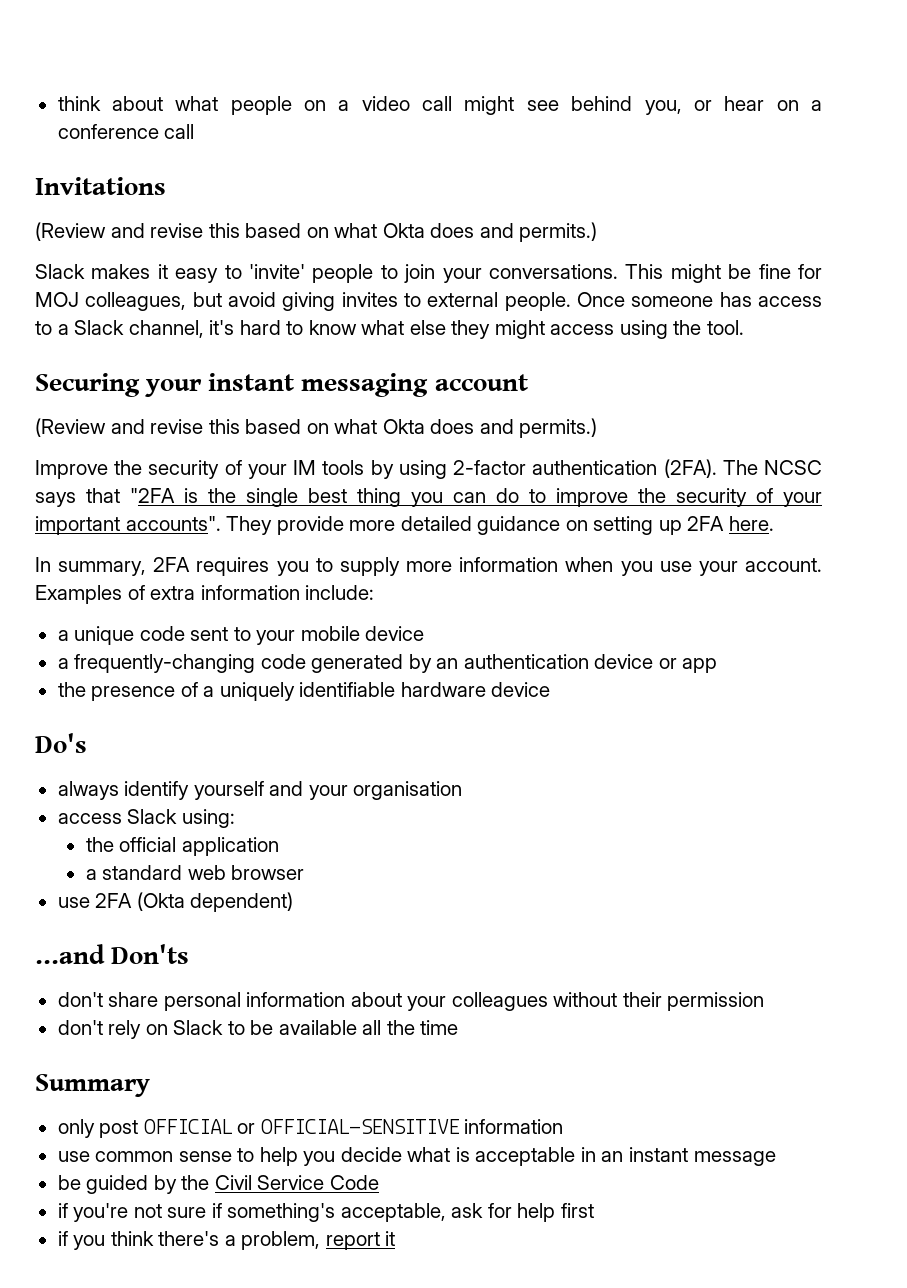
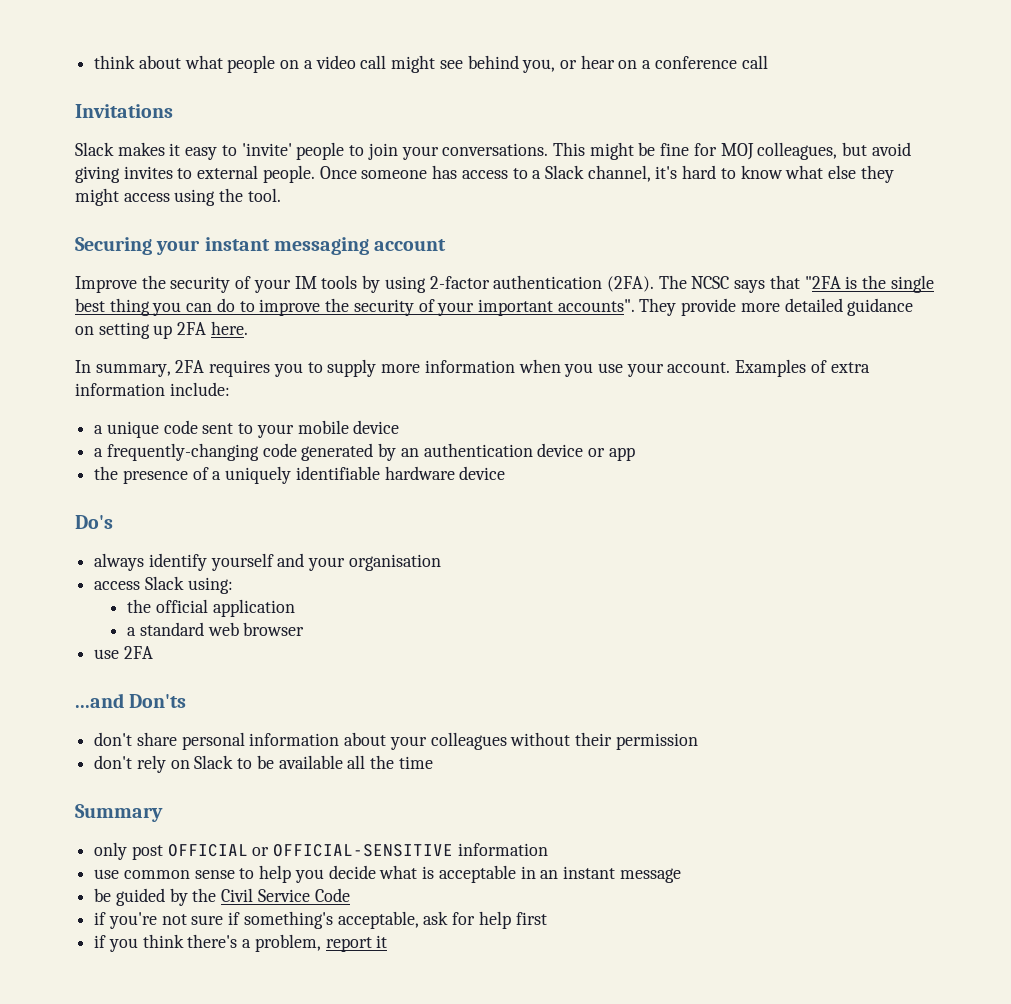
  Invitations
- (Review and revise this based on what Okta does and permits.)
  Securing your instant messaging account
- (Review and revise this based on what Okta does and permits.)
- use 2FA (Okta dependent)
+ use 2FA

